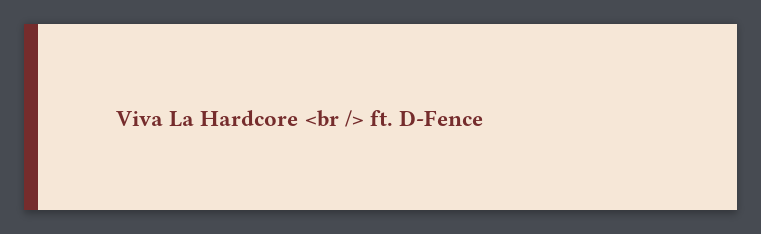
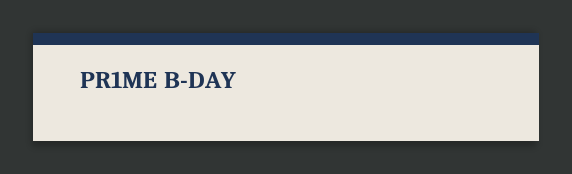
- Viva La Hardcore <br /> ft. D-Fence
+ PR1ME B-DAY

